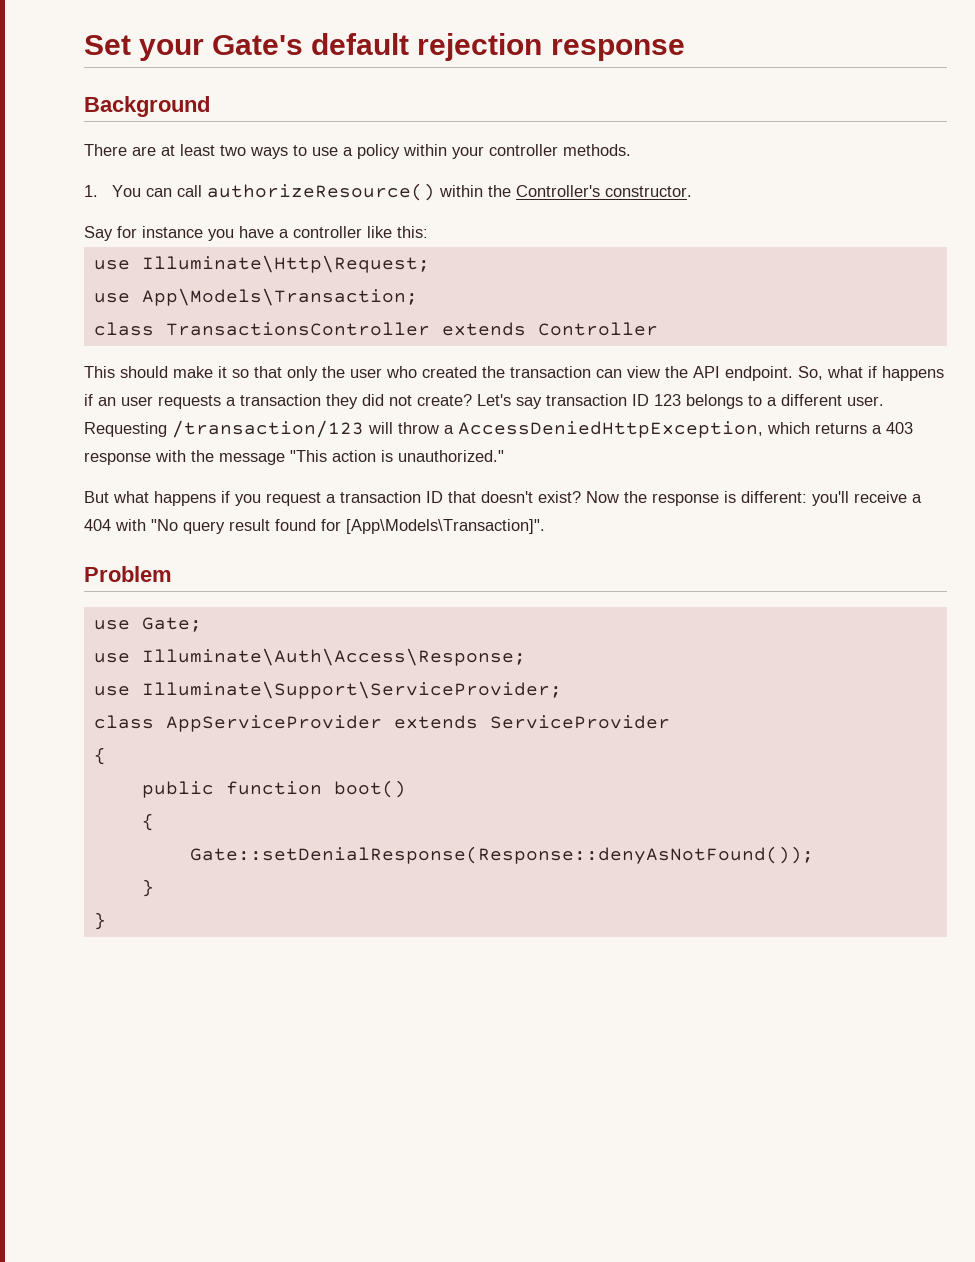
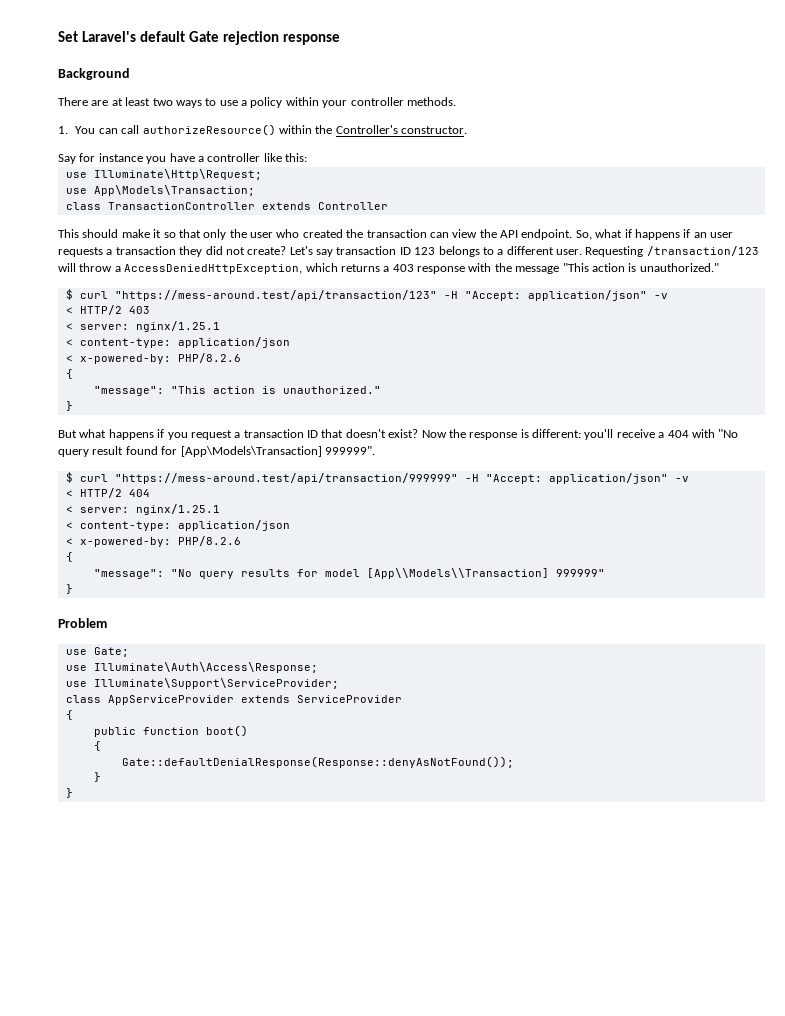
- Set your Gate's default rejection response
+ Set Laravel's default Gate rejection response
- class TransactionsController extends Controller
+ class TransactionController extends Controller
+ $ curl "https://mess-around.test/api/transaction/123" -H "Accept: application/json" -v
+ < HTTP/2 403
+ < server: nginx/1.25.1
+ < content-type: application/json
+ < x-powered-by: PHP/8.2.6
+ {
+ "message": "This action is unauthorized."
+ }
- Now the response is different: you'll receive a 404 with "No query result found for [App\Models\Transaction]".
+ Now the response is different: you'll receive a 404 with "No query result found for [App\Models\Transaction] 999999".
+ $ curl "https://mess-around.test/api/transaction/999999" -H "Accept: application/json" -v
+ < HTTP/2 404
+ < server: nginx/1.25.1
+ < content-type: application/json
+ < x-powered-by: PHP/8.2.6
+ {
+ "message": "No query results for model [App\\Models\\Transaction] 999999"
+ }
- Gate::setDenialResponse(Response::denyAsNotFound());
+ Gate::defaultDenialResponse(Response::denyAsNotFound());

